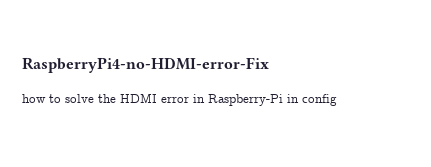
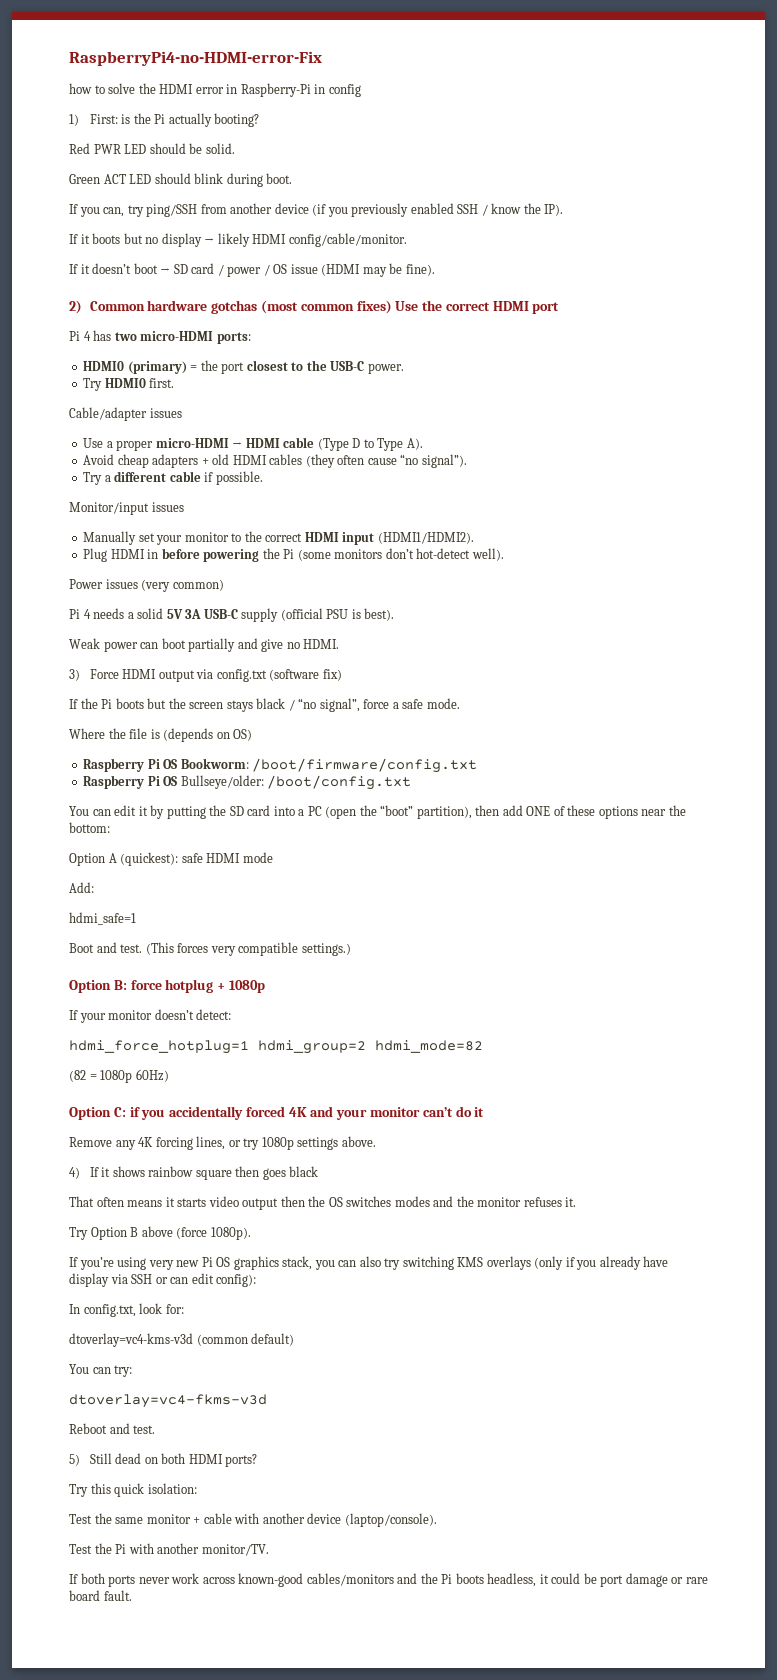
+ 1) First: is the Pi actually booting?
+ Red PWR LED should be solid.
+ Green ACT LED should blink during boot.
+ If you can, try ping/SSH from another device (if you previously enabled SSH / know the IP).
+ If it boots but no display → likely HDMI config/cable/monitor.
+ If it doesn’t boot → SD card / power / OS issue (HDMI may be fine).
+ 2) Common hardware gotchas (most common fixes) Use the correct HDMI port
+ Pi 4 has two micro-HDMI ports:
+ HDMI0 (primary) = the port closest to the USB-C power.
+ Try HDMI0 first.
+ Cable/adapter issues
+ Use a proper micro-HDMI → HDMI cable (Type D to Type A).
+ Avoid cheap adapters + old HDMI cables (they often cause “no signal”).
+ Try a different cable if possible.
+ Monitor/input issues
+ Manually set your monitor to the correct HDMI input (HDMI1/HDMI2).
+ Plug HDMI in before powering the Pi (some monitors don’t hot-detect well).
+ Power issues (very common)
+ Pi 4 needs a solid 5V 3A USB-C supply (official PSU is best).
+ Weak power can boot partially and give no HDMI.
+ 3) Force HDMI output via config.txt (software fix)
+ If the Pi boots but the screen stays black / “no signal”, force a safe mode.
+ Where the file is (depends on OS)
+ Raspberry Pi OS Bookworm: /boot/firmware/config.txt
+ Raspberry Pi OS Bullseye/older: /boot/config.txt
+ You can edit it by putting the SD card into a PC (open the “boot” partition), then add ONE of these options near the bottom:
+ Option A (quickest): safe HDMI mode
+ Add:
+ hdmi_safe=1
+ Boot and test. (This forces very compatible settings.)
+ Option B: force hotplug + 1080p
+ If your monitor doesn’t detect:
+ hdmi_force_hotplug=1 hdmi_group=2 hdmi_mode=82
+ (82 = 1080p 60Hz)
+ Option C: if you accidentally forced 4K and your monitor can’t do it
+ Remove any 4K forcing lines, or try 1080p settings above.
+ 4) If it shows rainbow square then goes black
+ That often means it starts video output then the OS switches modes and the monitor refuses it.
+ Try Option B above (force 1080p).
+ If you’re using very new Pi OS graphics stack, you can also try switching KMS overlays (only if you already have display via SSH or can edit config):
+ In config.txt, look for:
+ dtoverlay=vc4-kms-v3d (common default)
+ You can try:
+ dtoverlay=vc4-fkms-v3d
+ Reboot and test.
+ 5) Still dead on both HDMI ports?
+ Try this quick isolation:
+ Test the same monitor + cable with another device (laptop/console).
+ Test the Pi with another monitor/TV.
+ If both ports never work across known-good cables/monitors and the Pi boots headless, it could be port damage or rare board fault.

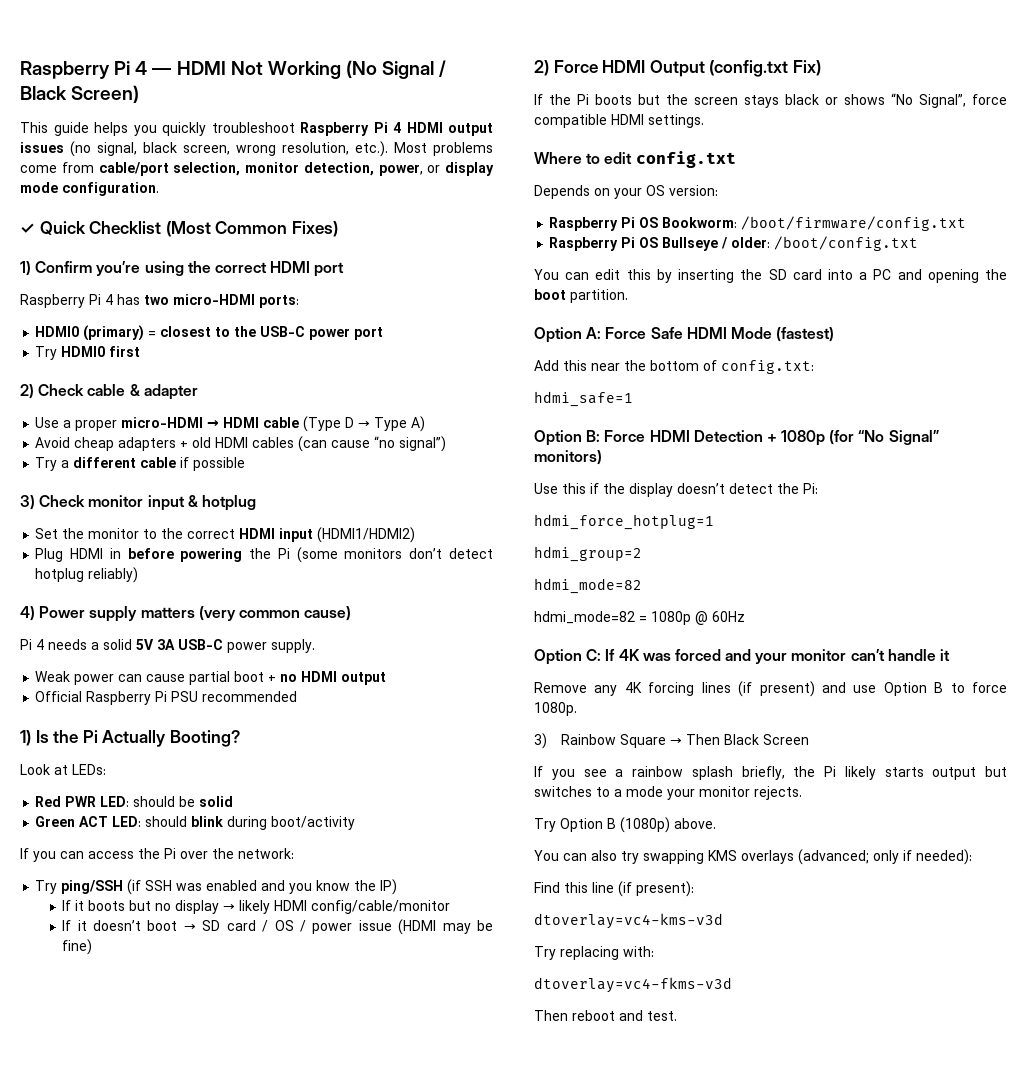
- RaspberryPi4-no-HDMI-error-Fix
- how to solve the HDMI error in Raspberry-Pi in config
- 1) First: is the Pi actually booting?
- Red PWR LED should be solid.
- Green ACT LED should blink during boot.
- If you can, try ping/SSH from another device (if you previously enabled SSH / know the IP).
- If it boots but no display → likely HDMI config/cable/monitor.
- If it doesn’t boot → SD card / power / OS issue (HDMI may be fine).
- 2) Common hardware gotchas (most common fixes) Use the correct HDMI port
+ Raspberry Pi 4 — HDMI Not Working (No Signal / Black Screen)
+ This guide helps you quickly troubleshoot Raspberry Pi 4 HDMI output issues (no signal, black screen, wrong resolution, etc.). Most problems come from cable/port selection, monitor detection, power, or display mode configuration.
+ ✓ Quick Checklist (Most Common Fixes)
+ 1) Confirm you’re using the correct HDMI port
- Pi 4 has two micro-HDMI ports:
+ Raspberry Pi 4 has two micro-HDMI ports:
- HDMI0 (primary) = the port closest to the USB-C power.
+ HDMI0 (primary) = closest to the USB-C power port
- Try HDMI0 first.
- Cable/adapter issues
+ Try HDMI0 first
+ 2) Check cable & adapter
- Use a proper micro-HDMI → HDMI cable (Type D to Type A).
+ Use a proper micro-HDMI → HDMI cable (Type D → Type A)
- Avoid cheap adapters + old HDMI cables (they often cause “no signal”).
+ Avoid cheap adapters + old HDMI cables (can cause “no signal”)
- Try a different cable if possible.
- Monitor/input issues
- Manually set your monitor to the correct HDMI input (HDMI1/HDMI2).
+ Try a different cable if possible
+ 3) Check monitor input & hotplug
+ Set the monitor to the correct HDMI input (HDMI1/HDMI2)
- Plug HDMI in before powering the Pi (some monitors don’t hot-detect well).
- Power issues (very common)
+ Plug HDMI in before powering the Pi (some monitors don’t detect hotplug reliably)
+ 4) Power supply matters (very common cause)
- Pi 4 needs a solid 5V 3A USB-C supply (official PSU is best).
- Weak power can boot partially and give no HDMI.
- 3) Force HDMI output via config.txt (software fix)
+ Pi 4 needs a solid 5V 3A USB-C power supply.
+ Weak power can cause partial boot + no HDMI output
+ Official Raspberry Pi PSU recommended
+ 1) Is the Pi Actually Booting?
+ Look at LEDs:
+ Red PWR LED: should be solid
+ Green ACT LED: should blink during boot/activity
+ If you can access the Pi over the network:
+ Try ping/SSH (if SSH was enabled and you know the IP)
+ If it boots but no display → likely HDMI config/cable/monitor
+ If it doesn’t boot → SD card / OS / power issue (HDMI may be fine)
+ 2) Force HDMI Output (config.txt Fix)
- If the Pi boots but the screen stays black / “no signal”, force a safe mode.
- Where the file is (depends on OS)
+ If the Pi boots but the screen stays black or shows “No Signal”, force compatible HDMI settings.
+ Where to edit config.txt
+ Depends on your OS version:
- Raspberry Pi OS Bullseye/older: /boot/config.txt
+ Raspberry Pi OS Bullseye / older: /boot/config.txt
- You can edit it by putting the SD card into a PC (open the “boot” partition), then add ONE of these options near the bottom:
- Option A (quickest): safe HDMI mode
- Add:
+ You can edit this by inserting the SD card into a PC and opening the boot partition.
+ Option A: Force Safe HDMI Mode (fastest)
+ Add this near the bottom of config.txt:
  hdmi_safe=1
- Boot and test. (This forces very compatible settings.)
- Option B: force hotplug + 1080p
- If your monitor doesn’t detect:
+ Option B: Force HDMI Detection + 1080p (for “No Signal” monitors)
+ Use this if the display doesn’t detect the Pi:
- hdmi_force_hotplug=1 hdmi_group=2 hdmi_mode=82
+ hdmi_force_hotplug=1
+ hdmi_group=2
+ hdmi_mode=82
- (82 = 1080p 60Hz)
+ hdmi_mode=82 = 1080p @ 60Hz
- Option C: if you accidentally forced 4K and your monitor can’t do it
+ Option C: If 4K was forced and your monitor can’t handle it
- Remove any 4K forcing lines, or try 1080p settings above.
- 4) If it shows rainbow square then goes black
- That often means it starts video output then the OS switches modes and the monitor refuses it.
- Try Option B above (force 1080p).
- If you’re using very new Pi OS graphics stack, you can also try switching KMS overlays (only if you already have display via SSH or can edit config):
- In config.txt, look for:
- dtoverlay=vc4-kms-v3d (common default)
- You can try:
+ Remove any 4K forcing lines (if present) and use Option B to force 1080p.
+ 3) Rainbow Square → Then Black Screen
+ If you see a rainbow splash briefly, the Pi likely starts output but switches to a mode your monitor rejects.
+ Try Option B (1080p) above.
+ You can also try swapping KMS overlays (advanced; only if needed):
+ Find this line (if present):
+ dtoverlay=vc4-kms-v3d
+ Try replacing with:
- Reboot and test.
- 5) Still dead on both HDMI ports?
- Try this quick isolation:
- Test the same monitor + cable with another device (laptop/console).
- Test the Pi with another monitor/TV.
- If both ports never work across known-good cables/monitors and the Pi boots headless, it could be port damage or rare board fault.
+ Then reboot and test.

